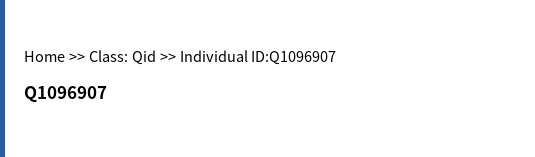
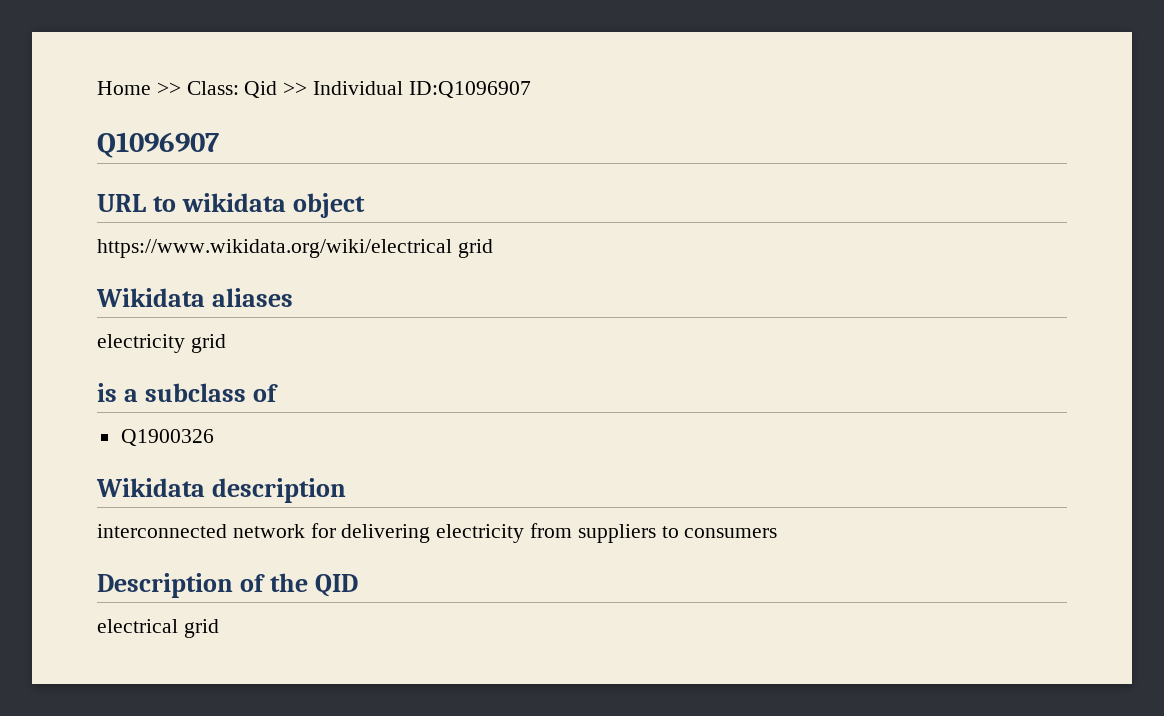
+ URL to wikidata object
+ https://www.wikidata.org/wiki/electrical grid
+ Wikidata aliases
+ electricity grid
+ is a subclass of
+ Q1900326
+ Wikidata description
+ interconnected network for delivering electricity from suppliers to consumers
+ Description of the QID
+ electrical grid

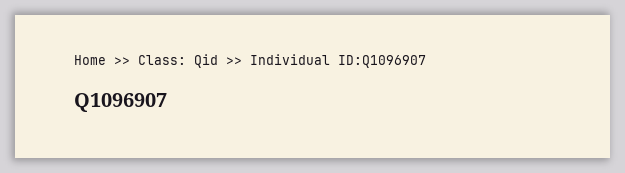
- URL to wikidata object
- https://www.wikidata.org/wiki/electrical grid
- Wikidata aliases
- electricity grid
- is a subclass of
- Q1900326
- Wikidata description
- interconnected network for delivering electricity from suppliers to consumers
- Description of the QID
- electrical grid

